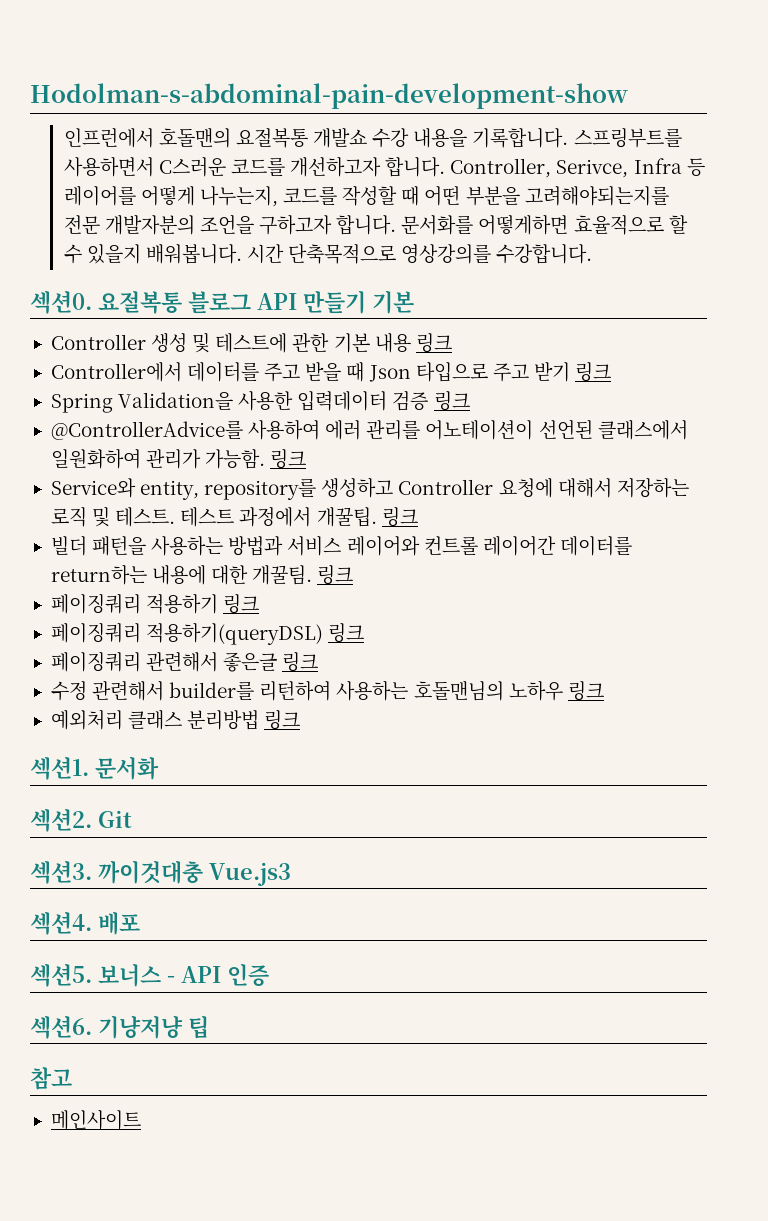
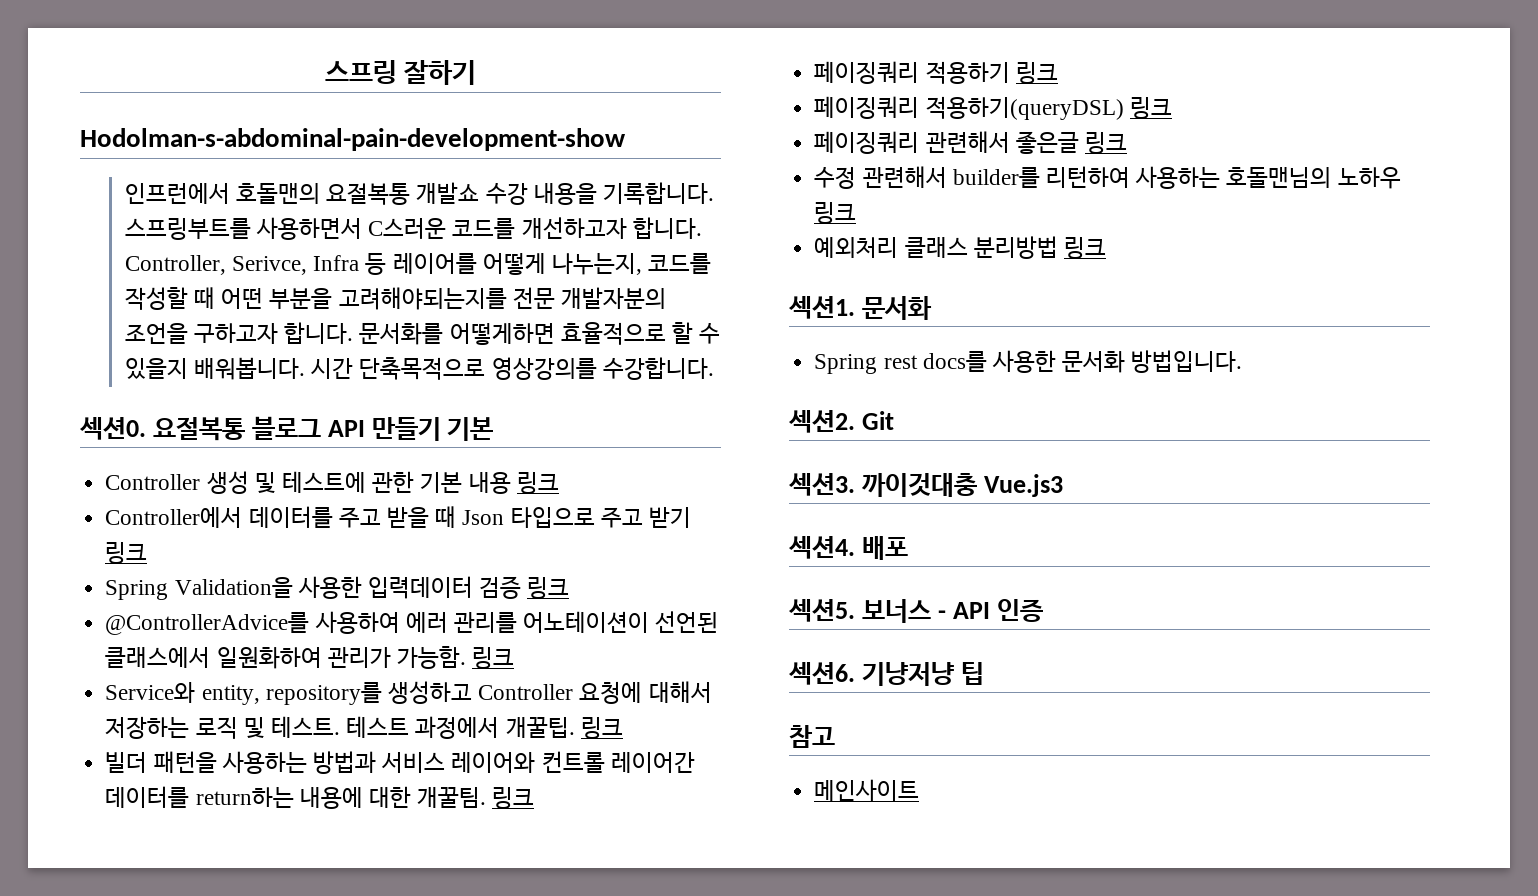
+ 스프링 잘하기
+ Spring rest docs를 사용한 문서화 방법입니다.

